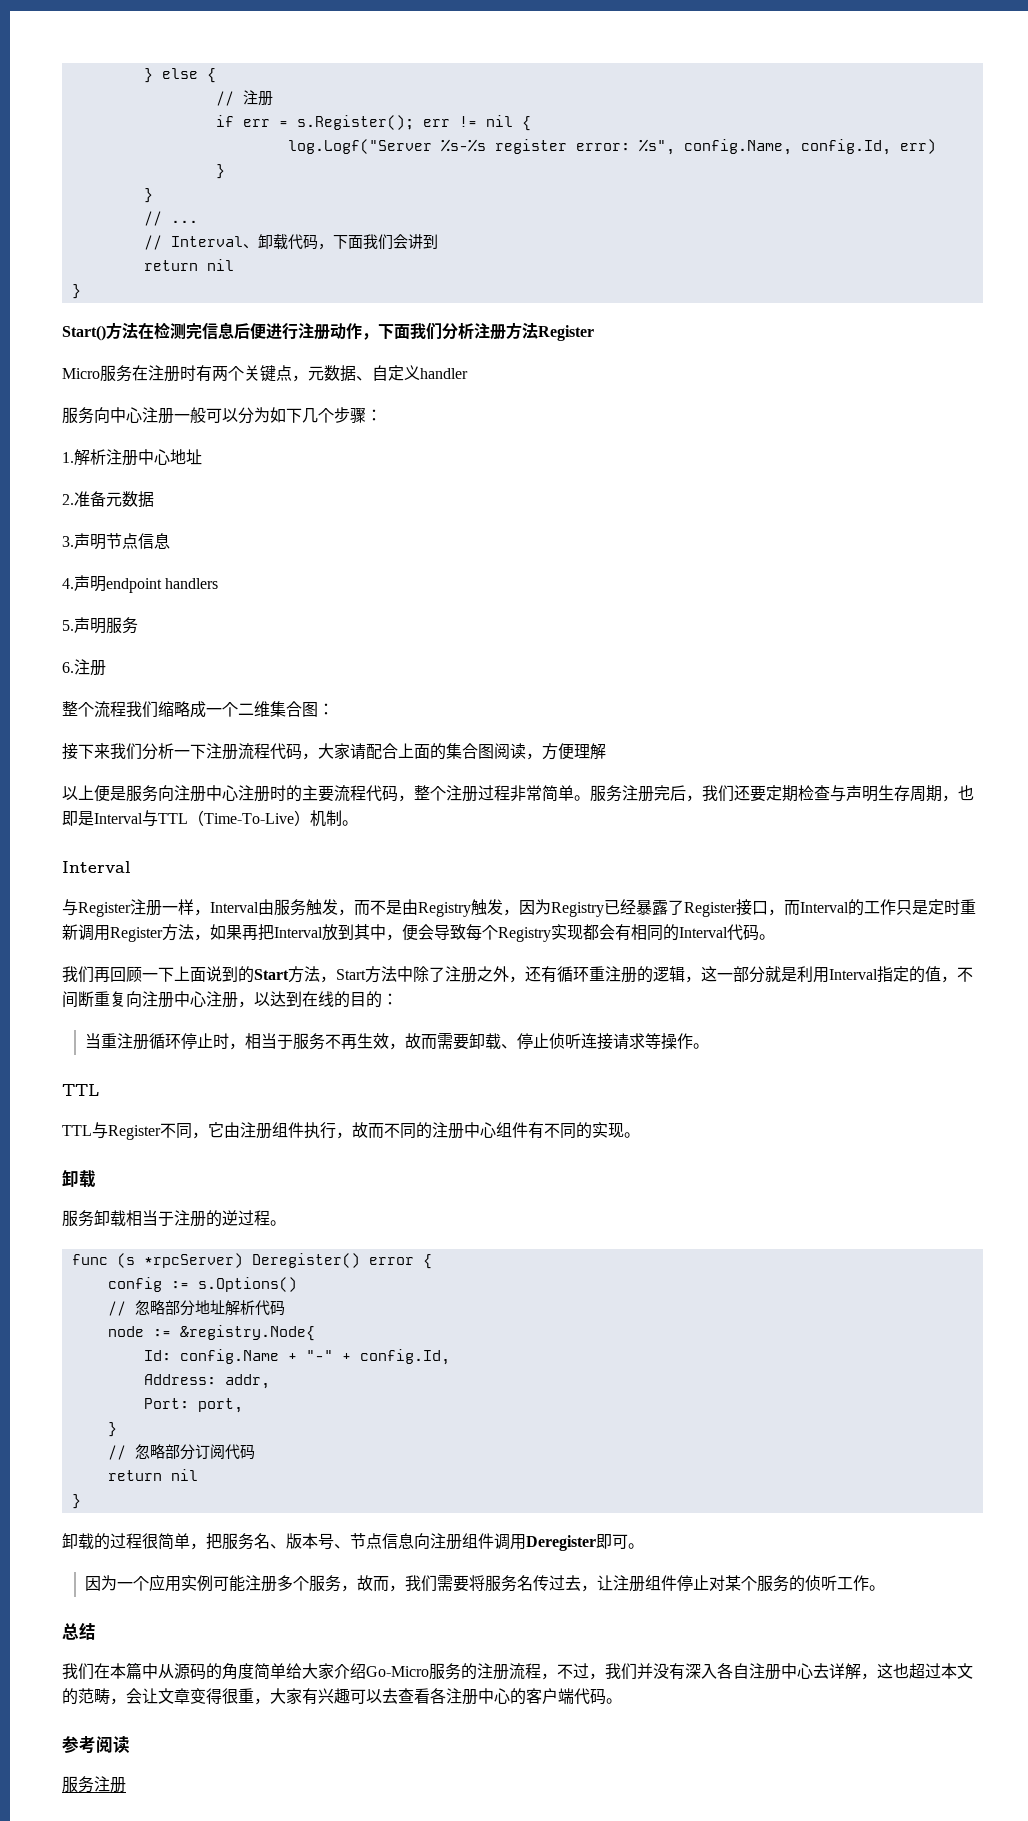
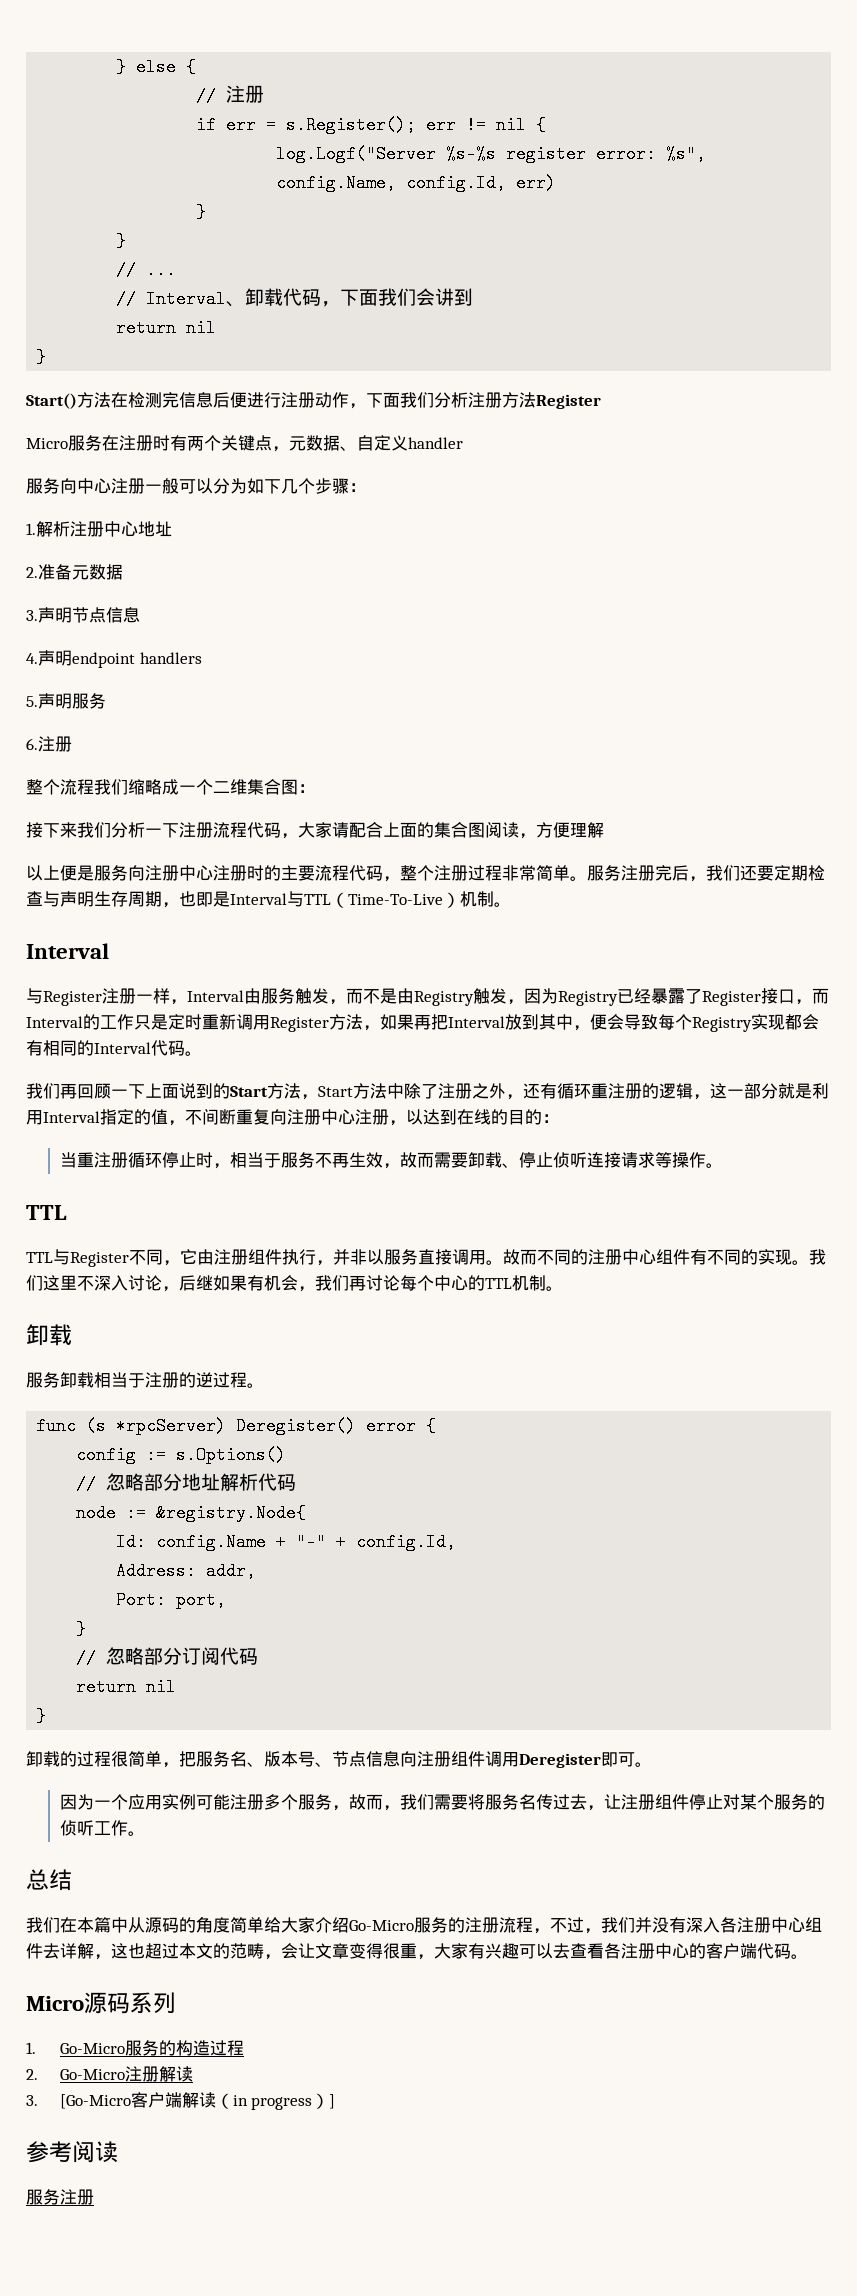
- TTL与Register不同，它由注册组件执行，故而不同的注册中心组件有不同的实现。
+ TTL与Register不同，它由注册组件执行，并非以服务直接调用。故而不同的注册中心组件有不同的实现。我们这里不深入讨论，后继如果有机会，我们再讨论每个中心的TTL机制。
- 我们在本篇中从源码的角度简单给大家介绍Go-Micro服务的注册流程，不过，我们并没有深入各自注册中心去详解，这也超过本文的范畴，会让文章变得很重，大家有兴趣可以去查看各注册中心的客户端代码。
+ 我们在本篇中从源码的角度简单给大家介绍Go-Micro服务的注册流程，不过，我们并没有深入各注册中心组件去详解，这也超过本文的范畴，会让文章变得很重，大家有兴趣可以去查看各注册中心的客户端代码。
+ Micro源码系列
+ 1. Go-Micro服务的构造过程
+ 2. Go-Micro注册解读
+ 3. [Go-Micro客户端解读（in progress）]

